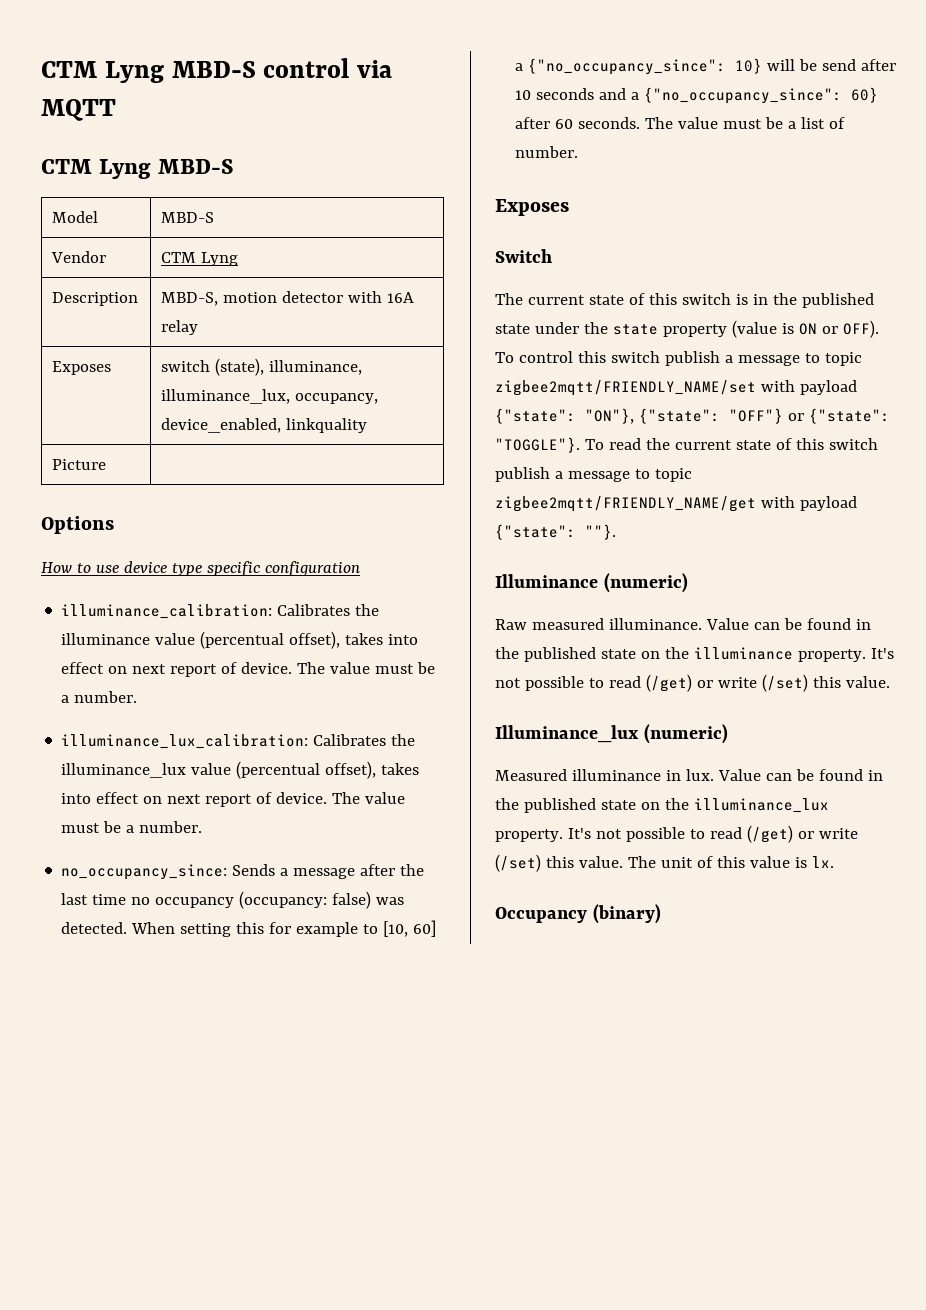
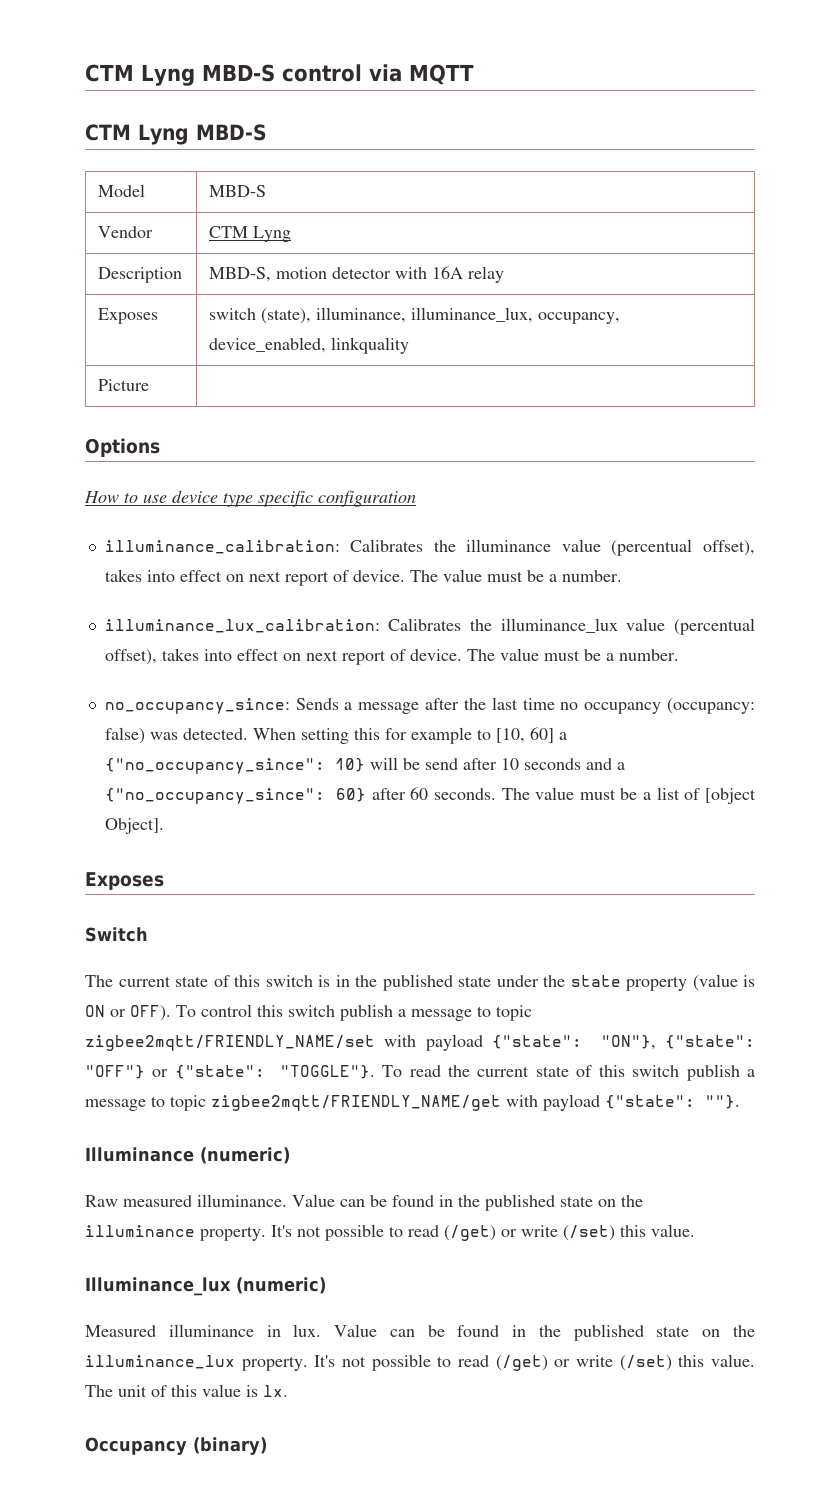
- The value must be a list of number.
+ The value must be a list of [object Object].

